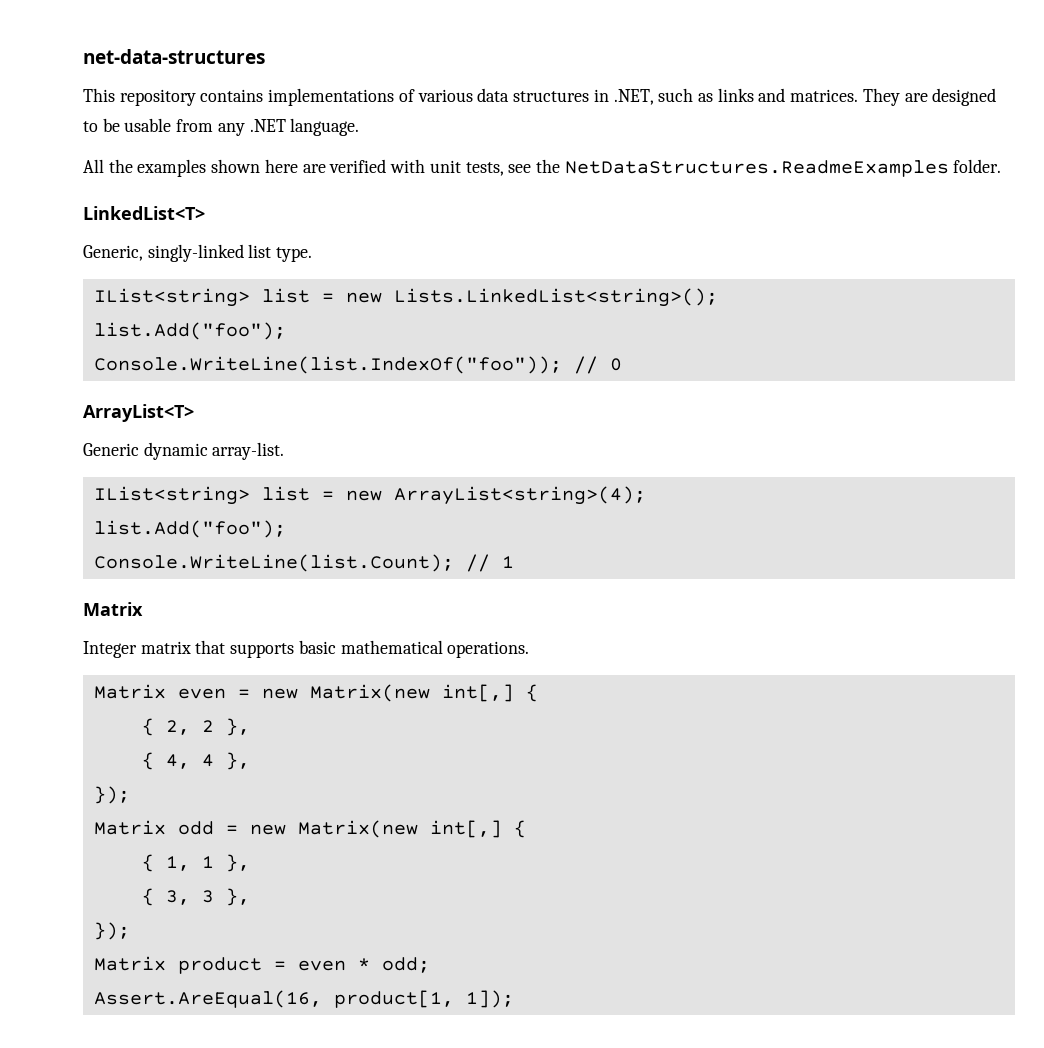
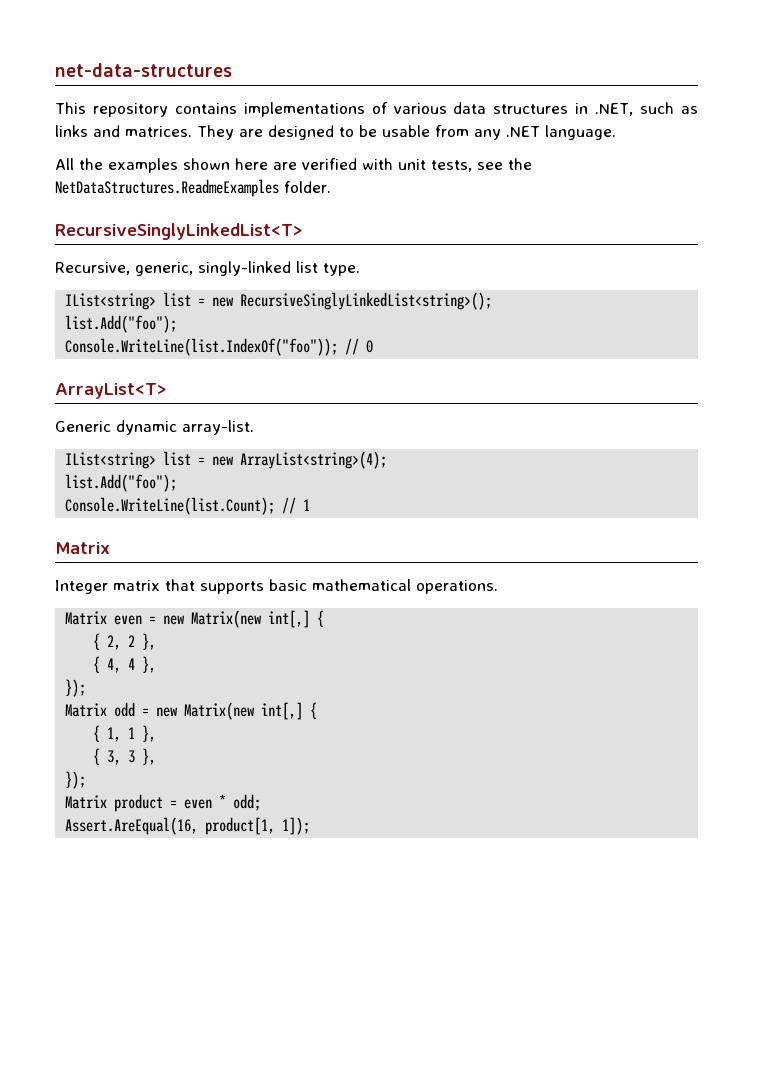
- LinkedList<T>
- Generic, singly-linked list type.
+ RecursiveSinglyLinkedList<T>
+ Recursive, generic, singly-linked list type.
- IList<string> list = new Lists.LinkedList<string>();
+ IList<string> list = new RecursiveSinglyLinkedList<string>();

